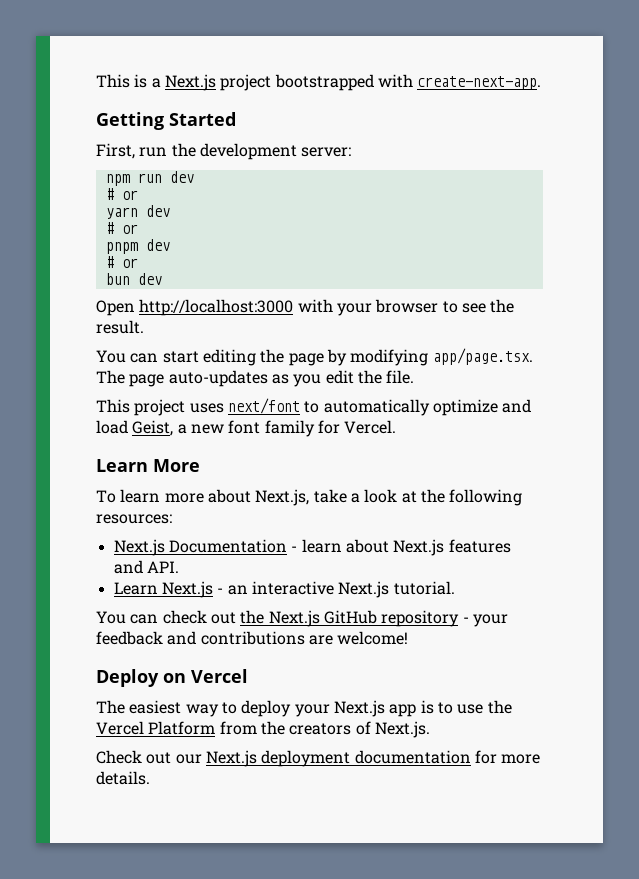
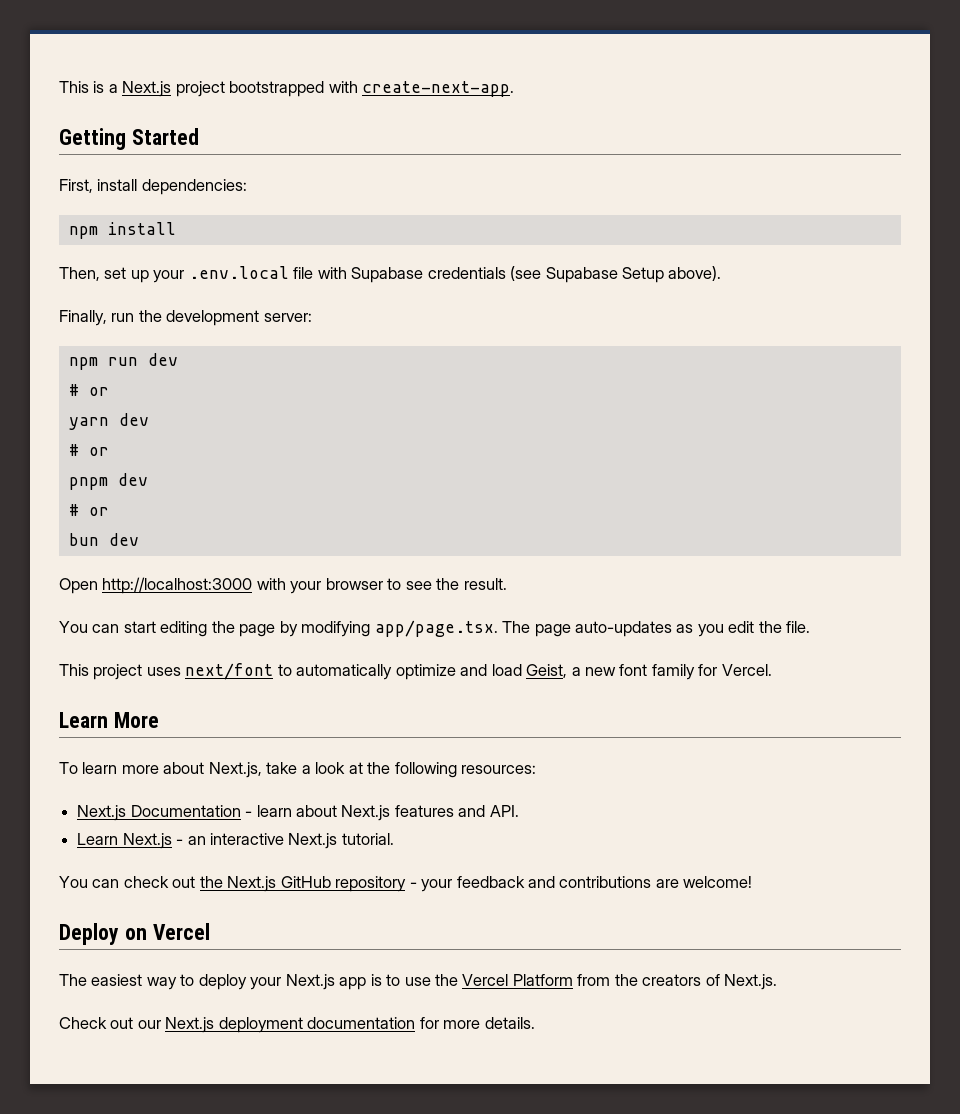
- First, run the development server:
+ First, install dependencies:
+ npm install
+ Then, set up your .env.local file with Supabase credentials (see Supabase Setup above).
+ Finally, run the development server:

